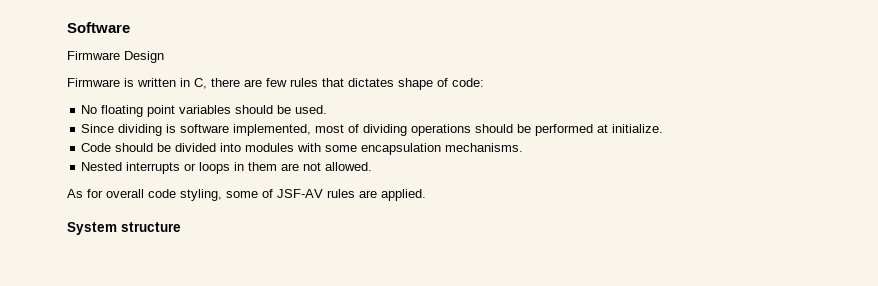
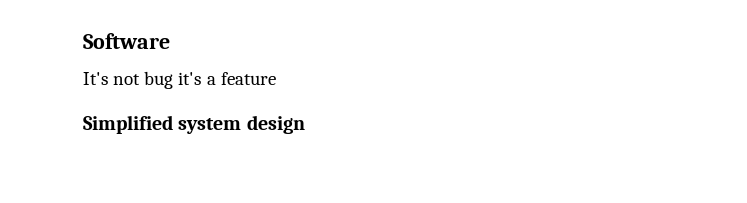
- Firmware Design
- Firmware is written in C, there are few rules that dictates shape of code:
- No floating point variables should be used.
- Since dividing is software implemented, most of dividing operations should be performed at initialize.
- Code should be divided into modules with some encapsulation mechanisms.
- Nested interrupts or loops in them are not allowed.
- As for overall code styling, some of JSF-AV rules are applied.
- System structure
+ It's not bug it's a feature
+ Simplified system design

